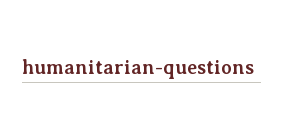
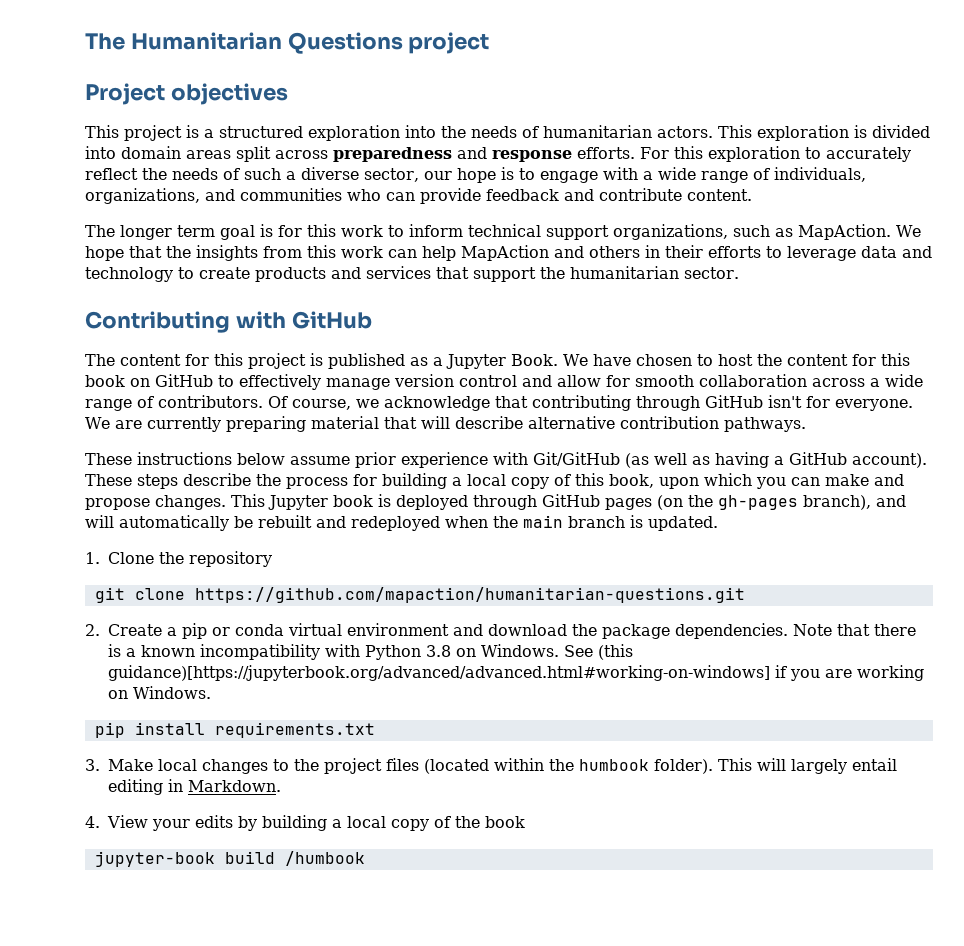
- humanitarian-questions
+ The Humanitarian Questions project
+ Project objectives
+ This project is a structured exploration into the needs of humanitarian actors. This exploration is divided into domain areas split across preparedness and response efforts. For this exploration to accurately reflect the needs of such a diverse sector, our hope is to engage with a wide range of individuals, organizations, and communities who can provide feedback and contribute content.
+ The longer term goal is for this work to inform technical support organizations, such as MapAction. We hope that the insights from this work can help MapAction and others in their efforts to leverage data and technology to create products and services that support the humanitarian sector.
+ Contributing with GitHub
+ The content for this project is published as a Jupyter Book. We have chosen to host the content for this book on GitHub to effectively manage version control and allow for smooth collaboration across a wide range of contributors. Of course, we acknowledge that contributing through GitHub isn't for everyone. We are currently preparing material that will describe alternative contribution pathways.
+ These instructions below assume prior experience with Git/GitHub (as well as having a GitHub account). These steps describe the process for building a local copy of this book, upon which you can make and propose changes. This Jupyter book is deployed through GitHub pages (on the gh-pages branch), and will automatically be rebuilt and redeployed when the main branch is updated.
+ 1. Clone the repository
+ git clone https://github.com/mapaction/humanitarian-questions.git
+ 2. Create a pip or conda virtual environment and download the package dependencies. Note that there is a known incompatibility with Python 3.8 on Windows. See (this guidance)[https://jupyterbook.org/advanced/advanced.html#working-on-windows] if you are working on Windows.
+ pip install requirements.txt
+ 3. Make local changes to the project files (located within the humbook folder). This will largely entail editing in Markdown.
+ 4. View your edits by building a local copy of the book
+ jupyter-book build /humbook

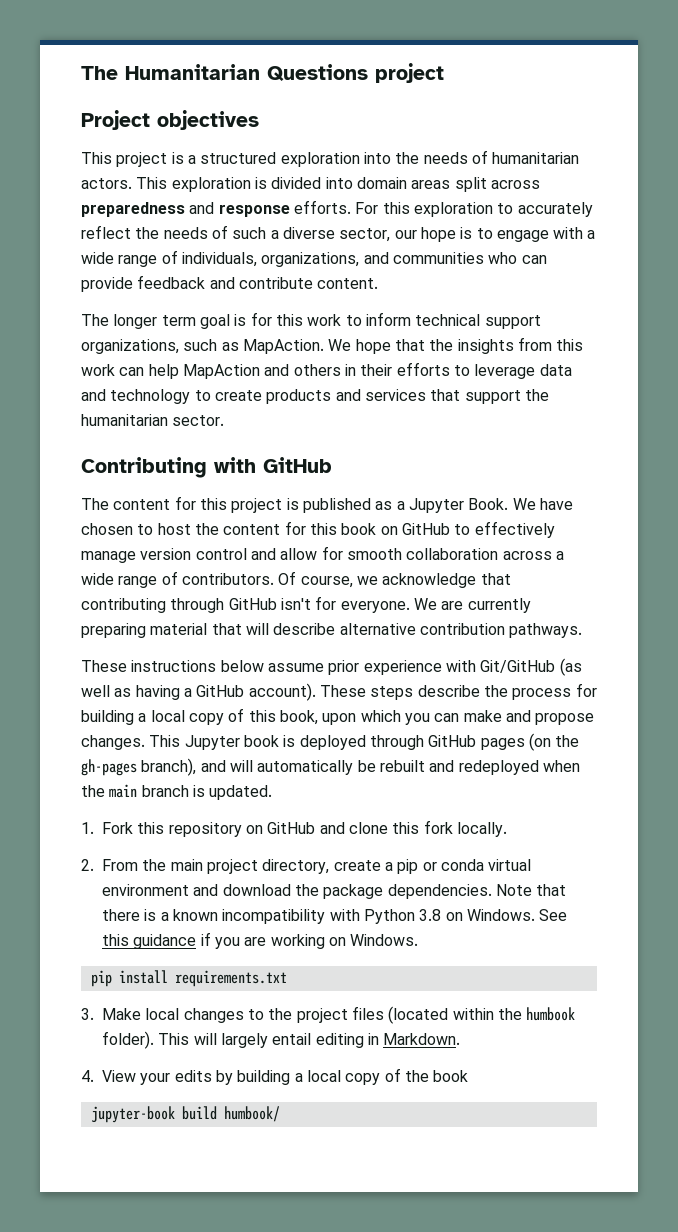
- 1. Clone the repository
- git clone https://github.com/mapaction/humanitarian-questions.git
- 2. Create a pip or conda virtual environment and download the package dependencies.
+ 1. Fork this repository on GitHub and clone this fork locally.
+ 2. From the main project directory, create a pip or conda virtual environment and download the package dependencies.
- See (this guidance)[https://jupyterbook.org/advanced/advanced.html#working-on-windows] if you are working on Windows.
+ See this guidance if you are working on Windows.
- jupyter-book build /humbook
+ jupyter-book build humbook/

